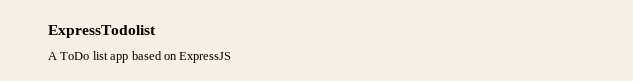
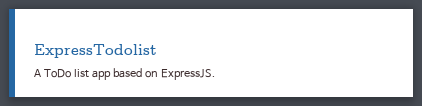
- A ToDo list app based on ExpressJS
+ A ToDo list app based on ExpressJS.

